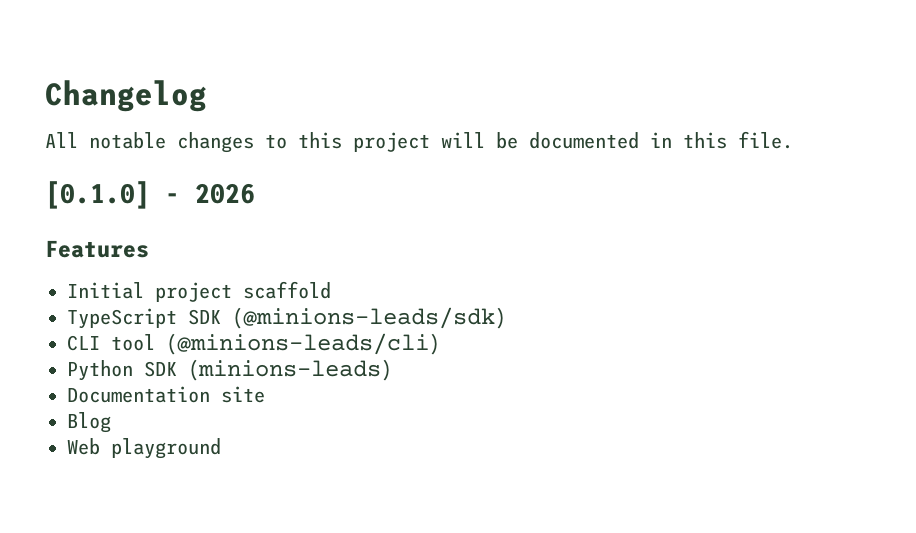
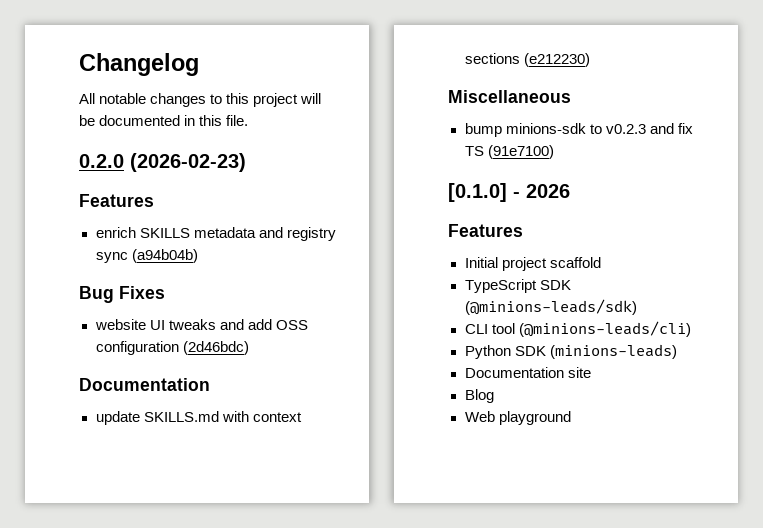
+ 0.2.0 (2026-02-23)
+ Features
+ enrich SKILLS metadata and registry sync (a94b04b)
+ Bug Fixes
+ website UI tweaks and add OSS configuration (2d46bdc)
+ Documentation
+ update SKILLS.md with context sections (e212230)
+ Miscellaneous
+ bump minions-sdk to v0.2.3 and fix TS (91e7100)

